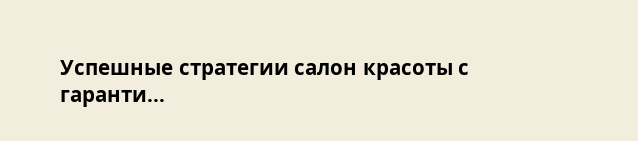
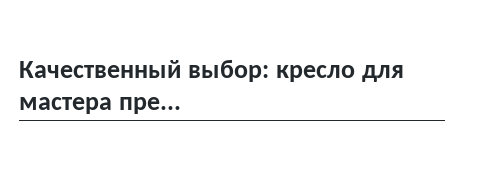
- Успешные стратегии салон красоты с гаранти...
+ Качественный выбор: кресло для мастера пре...

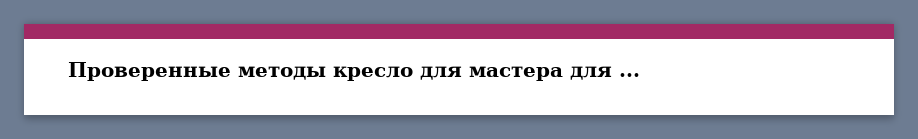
- Качественный выбор: кресло для мастера пре...
+ Проверенные методы кресло для мастера для ...

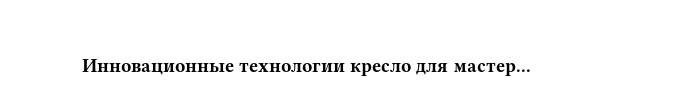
- Проверенные методы кресло для мастера для ...
+ Инновационные технологии кресло для мастер...

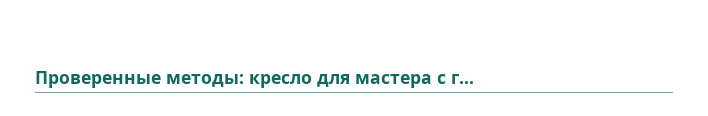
- Инновационные технологии кресло для мастер...
+ Проверенные методы: кресло для мастера с г...

